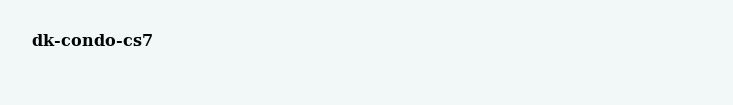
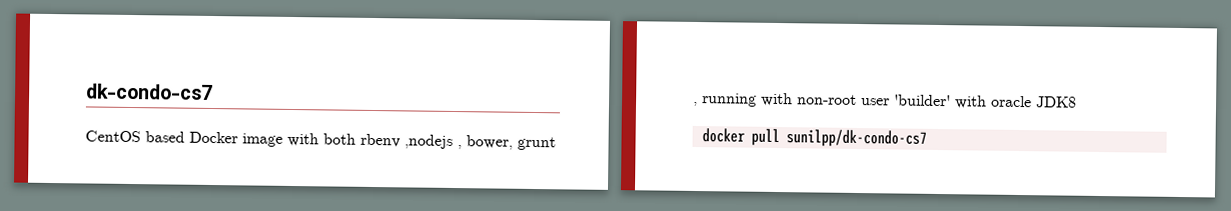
+ CentOS based Docker image with both rbenv ,nodejs , bower, grunt , running with non-root user 'builder' with oracle JDK8
+ docker pull sunilpp/dk-condo-cs7

